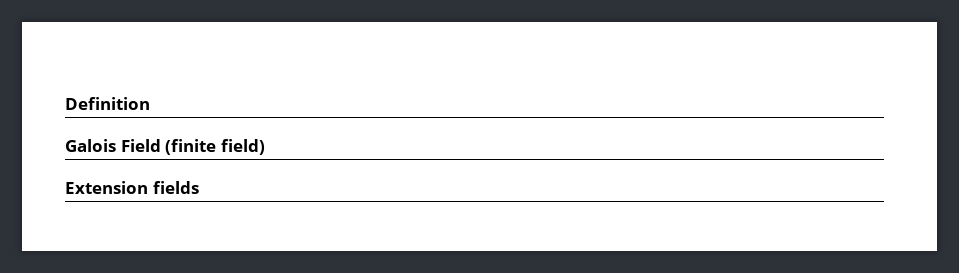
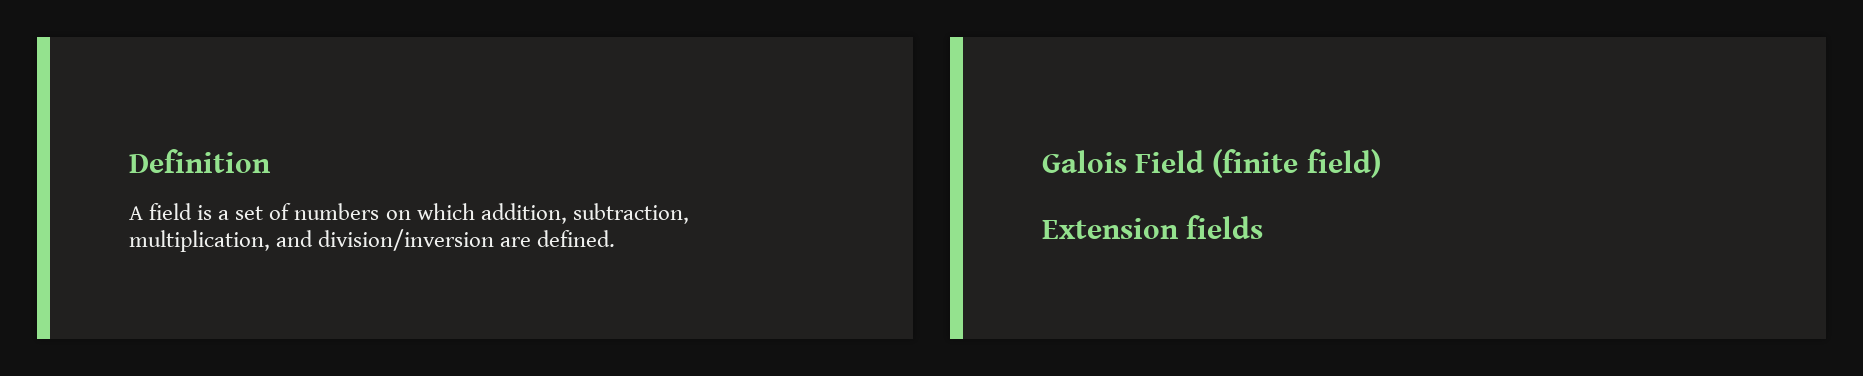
+ A field is a set of numbers on which addition, subtraction, multiplication, and division/inversion are defined.

